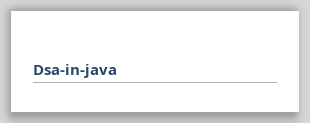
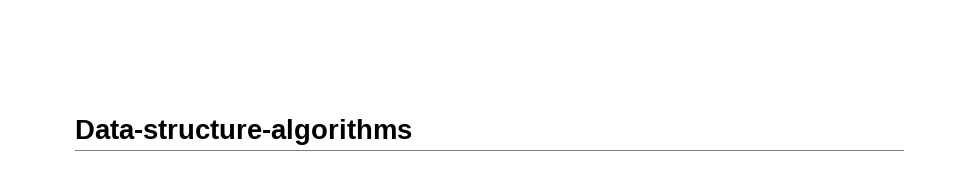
- Dsa-in-java
+ Data-structure-algorithms

